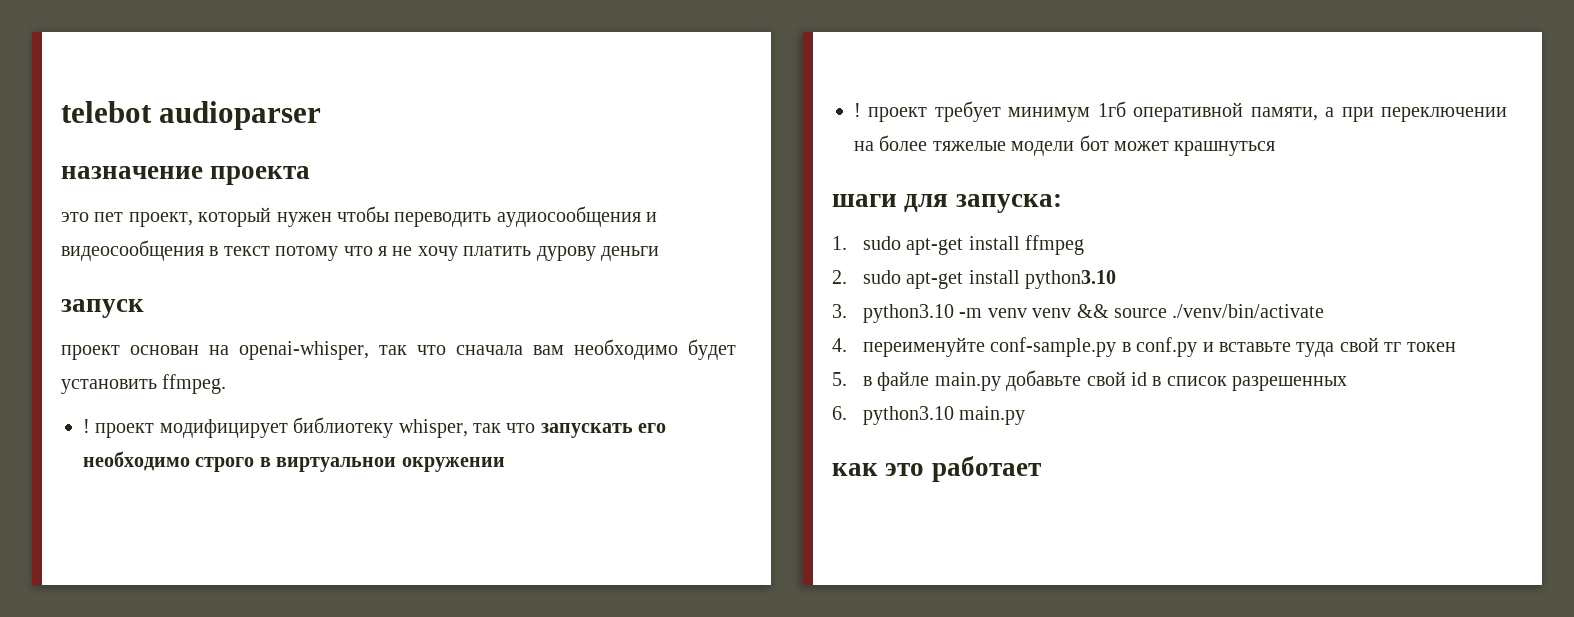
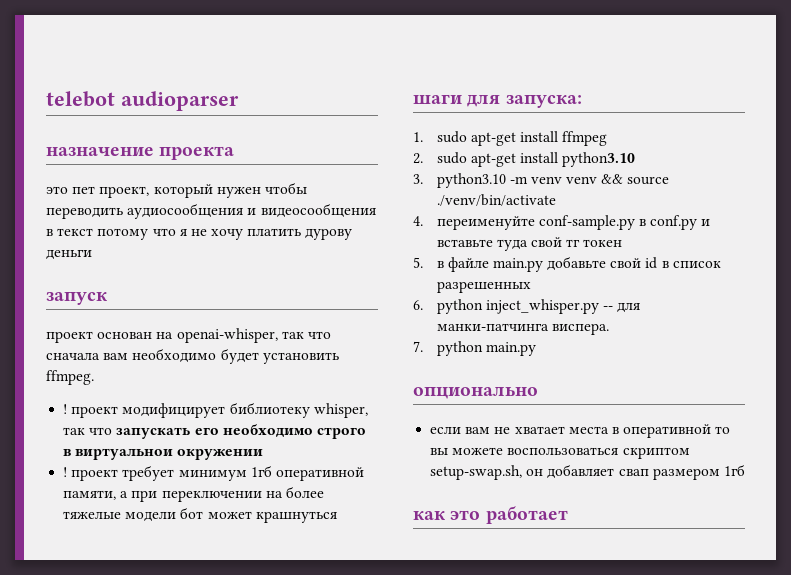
- 6. python3.10 main.py
+ 6. python inject_whisper.py -- для манки-патчинга виспера.
+ 7. python main.py
+ опционально
+ если вам не хватает места в оперативной то вы можете воспользоваться скриптом setup-swap.sh, он добавляет свап размером 1гб

